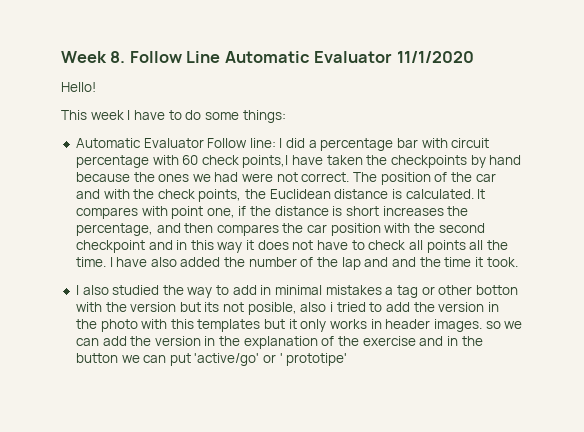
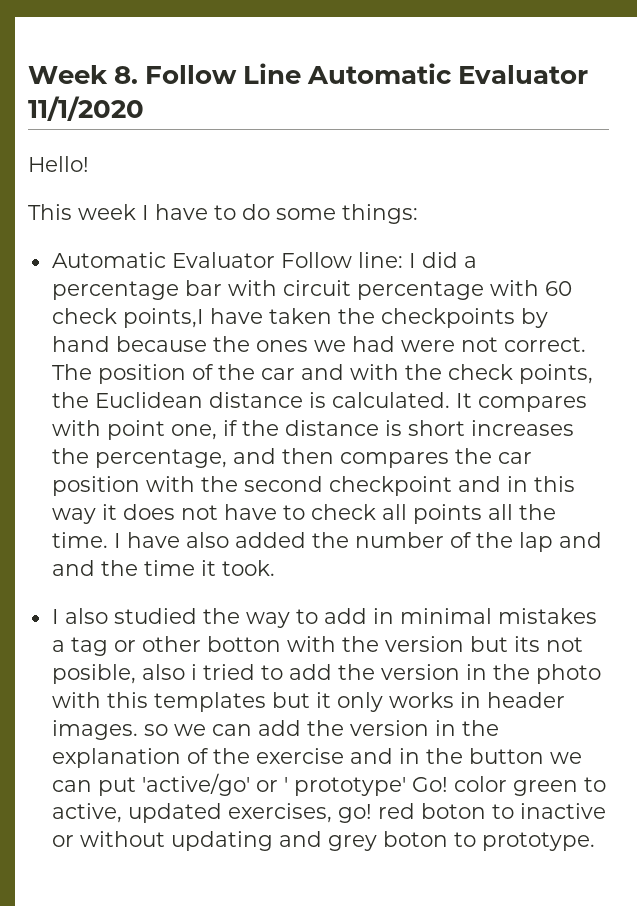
- I also studied the way to add in minimal mistakes a tag or other botton with the version but its not posible, also i tried to add the version in the photo with this templates but it only works in header images. so we can add the version in the explanation of the exercise and in the button we can put 'active/go' or ' prototipe'
+ I also studied the way to add in minimal mistakes a tag or other botton with the version but its not posible, also i tried to add the version in the photo with this templates but it only works in header images. so we can add the version in the explanation of the exercise and in the button we can put 'active/go' or ' prototype' Go! color green to active, updated exercises, go! red boton to inactive or without updating and grey boton to prototype.

